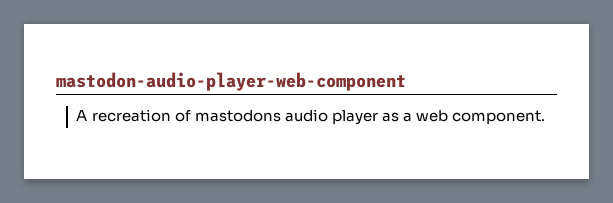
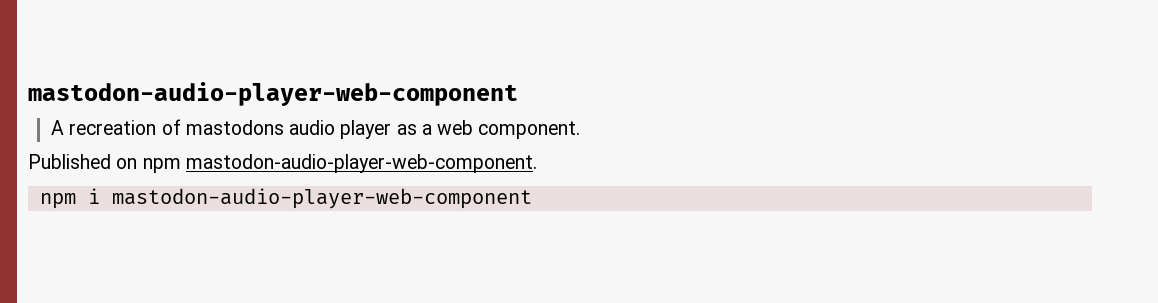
+ Published on npm mastodon-audio-player-web-component.
+ npm i mastodon-audio-player-web-component

